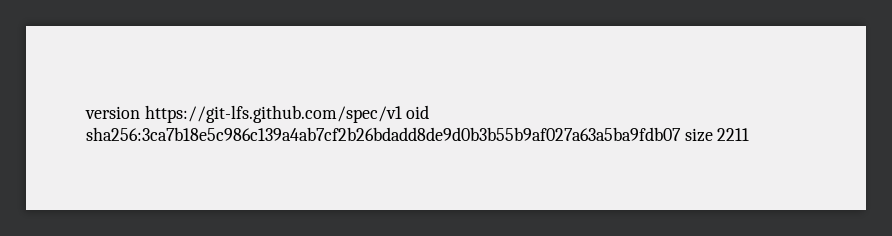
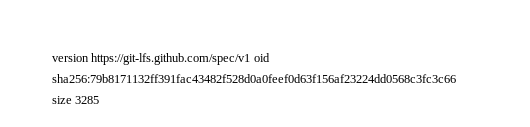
- version https://git-lfs.github.com/spec/v1 oid sha256:3ca7b18e5c986c139a4ab7cf2b26bdadd8de9d0b3b55b9af027a63a5ba9fdb07 size 2211
+ version https://git-lfs.github.com/spec/v1 oid sha256:79b8171132ff391fac43482f528d0a0feef0d63f156af23224dd0568c3fc3c66 size 3285

